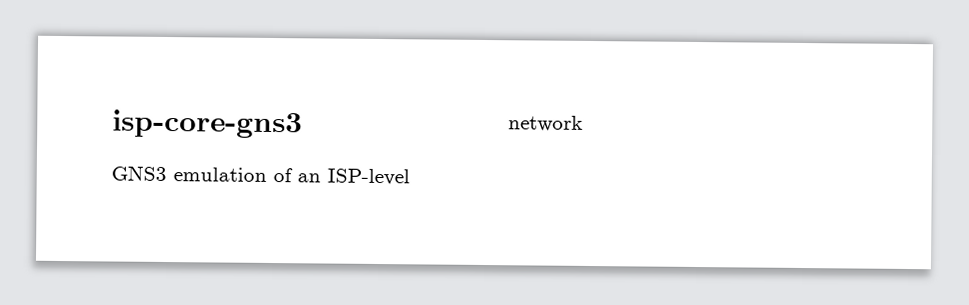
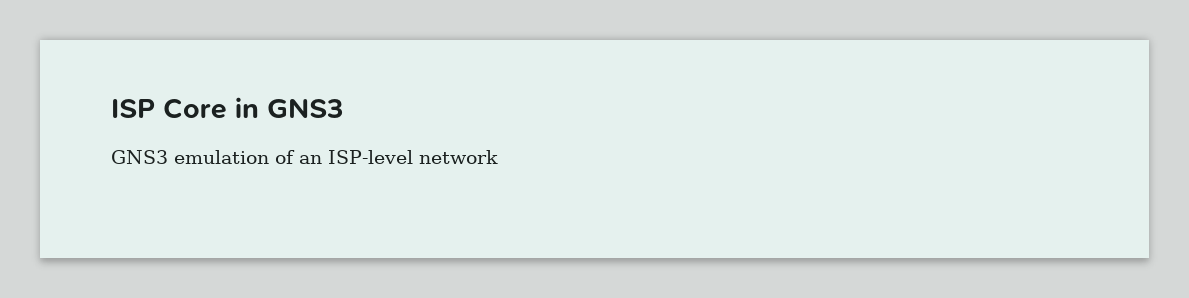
- isp-core-gns3
+ ISP Core in GNS3

